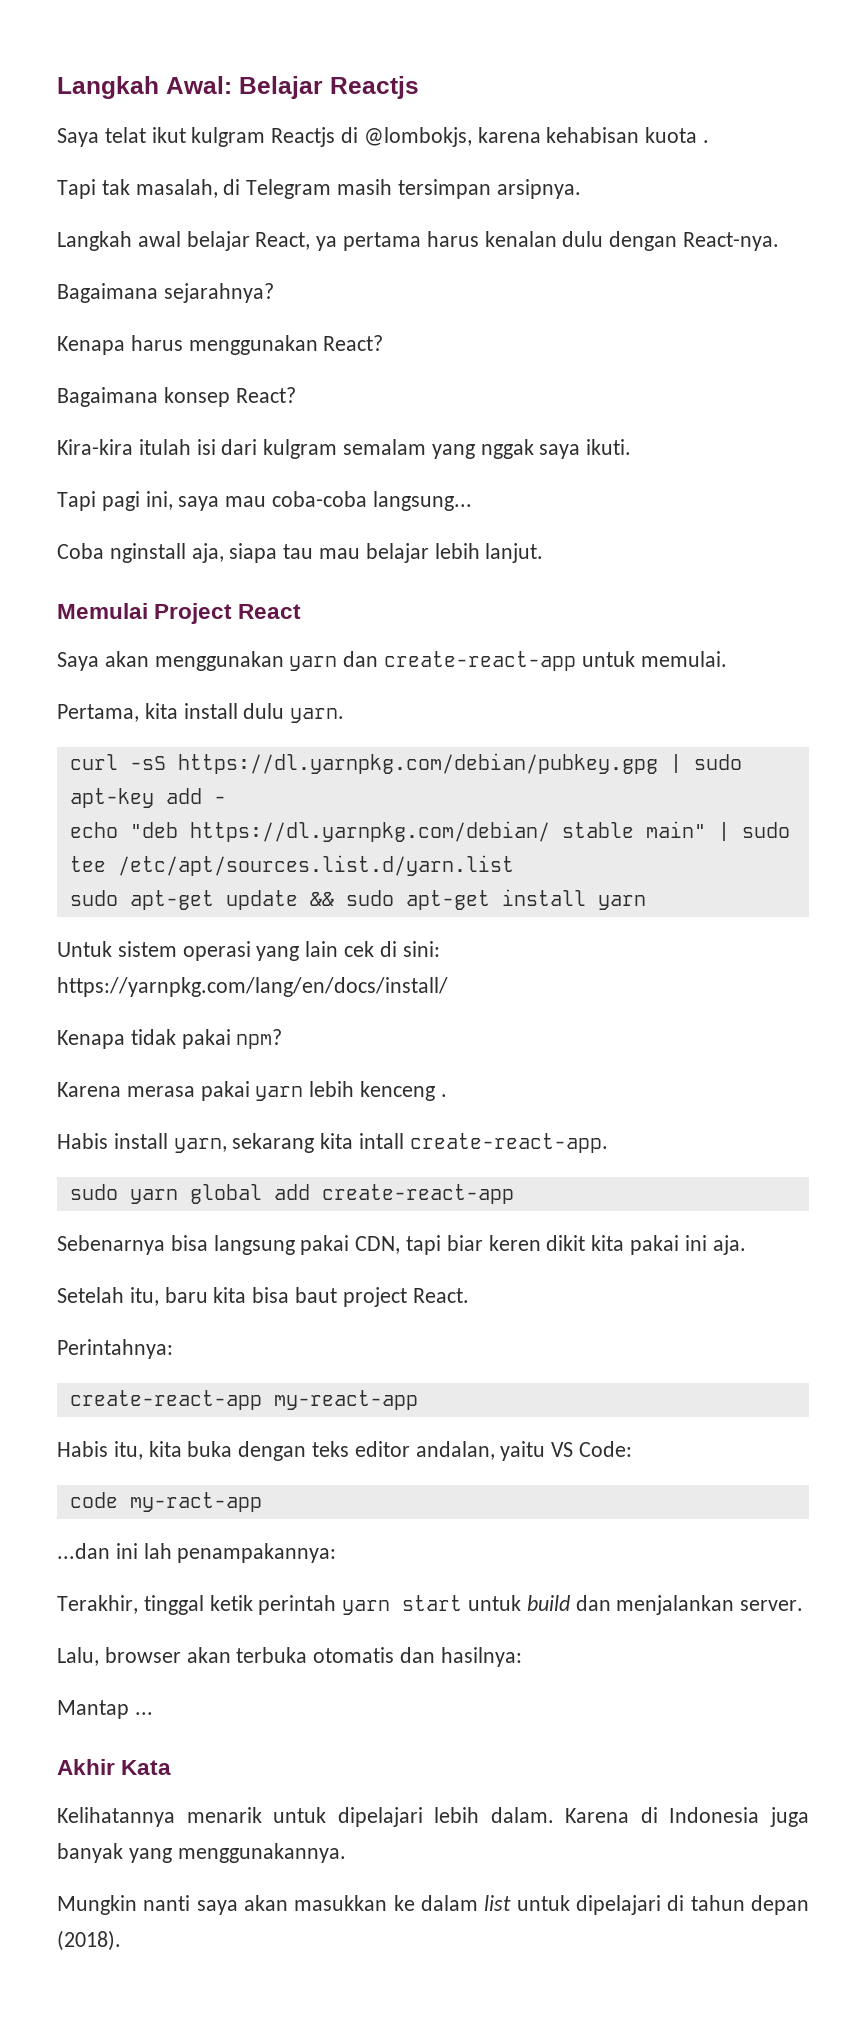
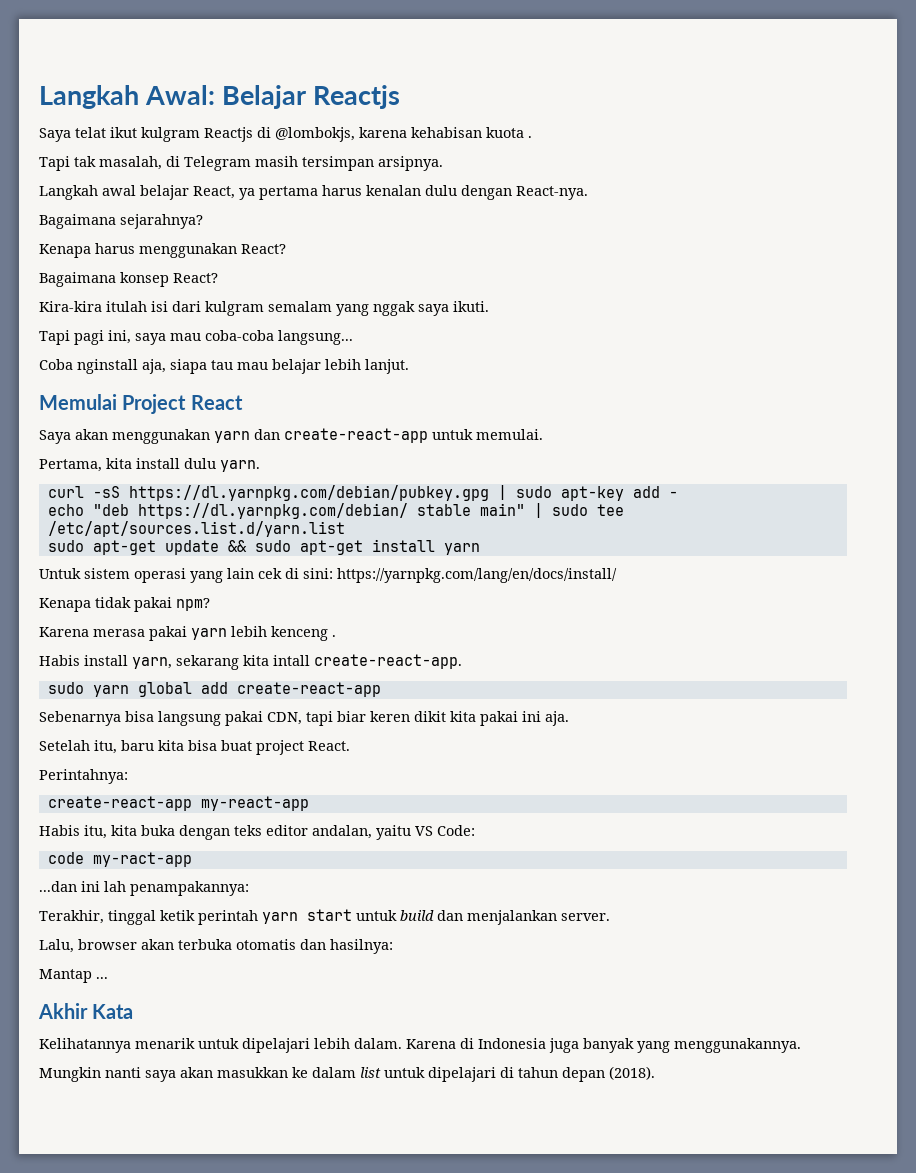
- Setelah itu, baru kita bisa baut project React.
+ Setelah itu, baru kita bisa buat project React.

